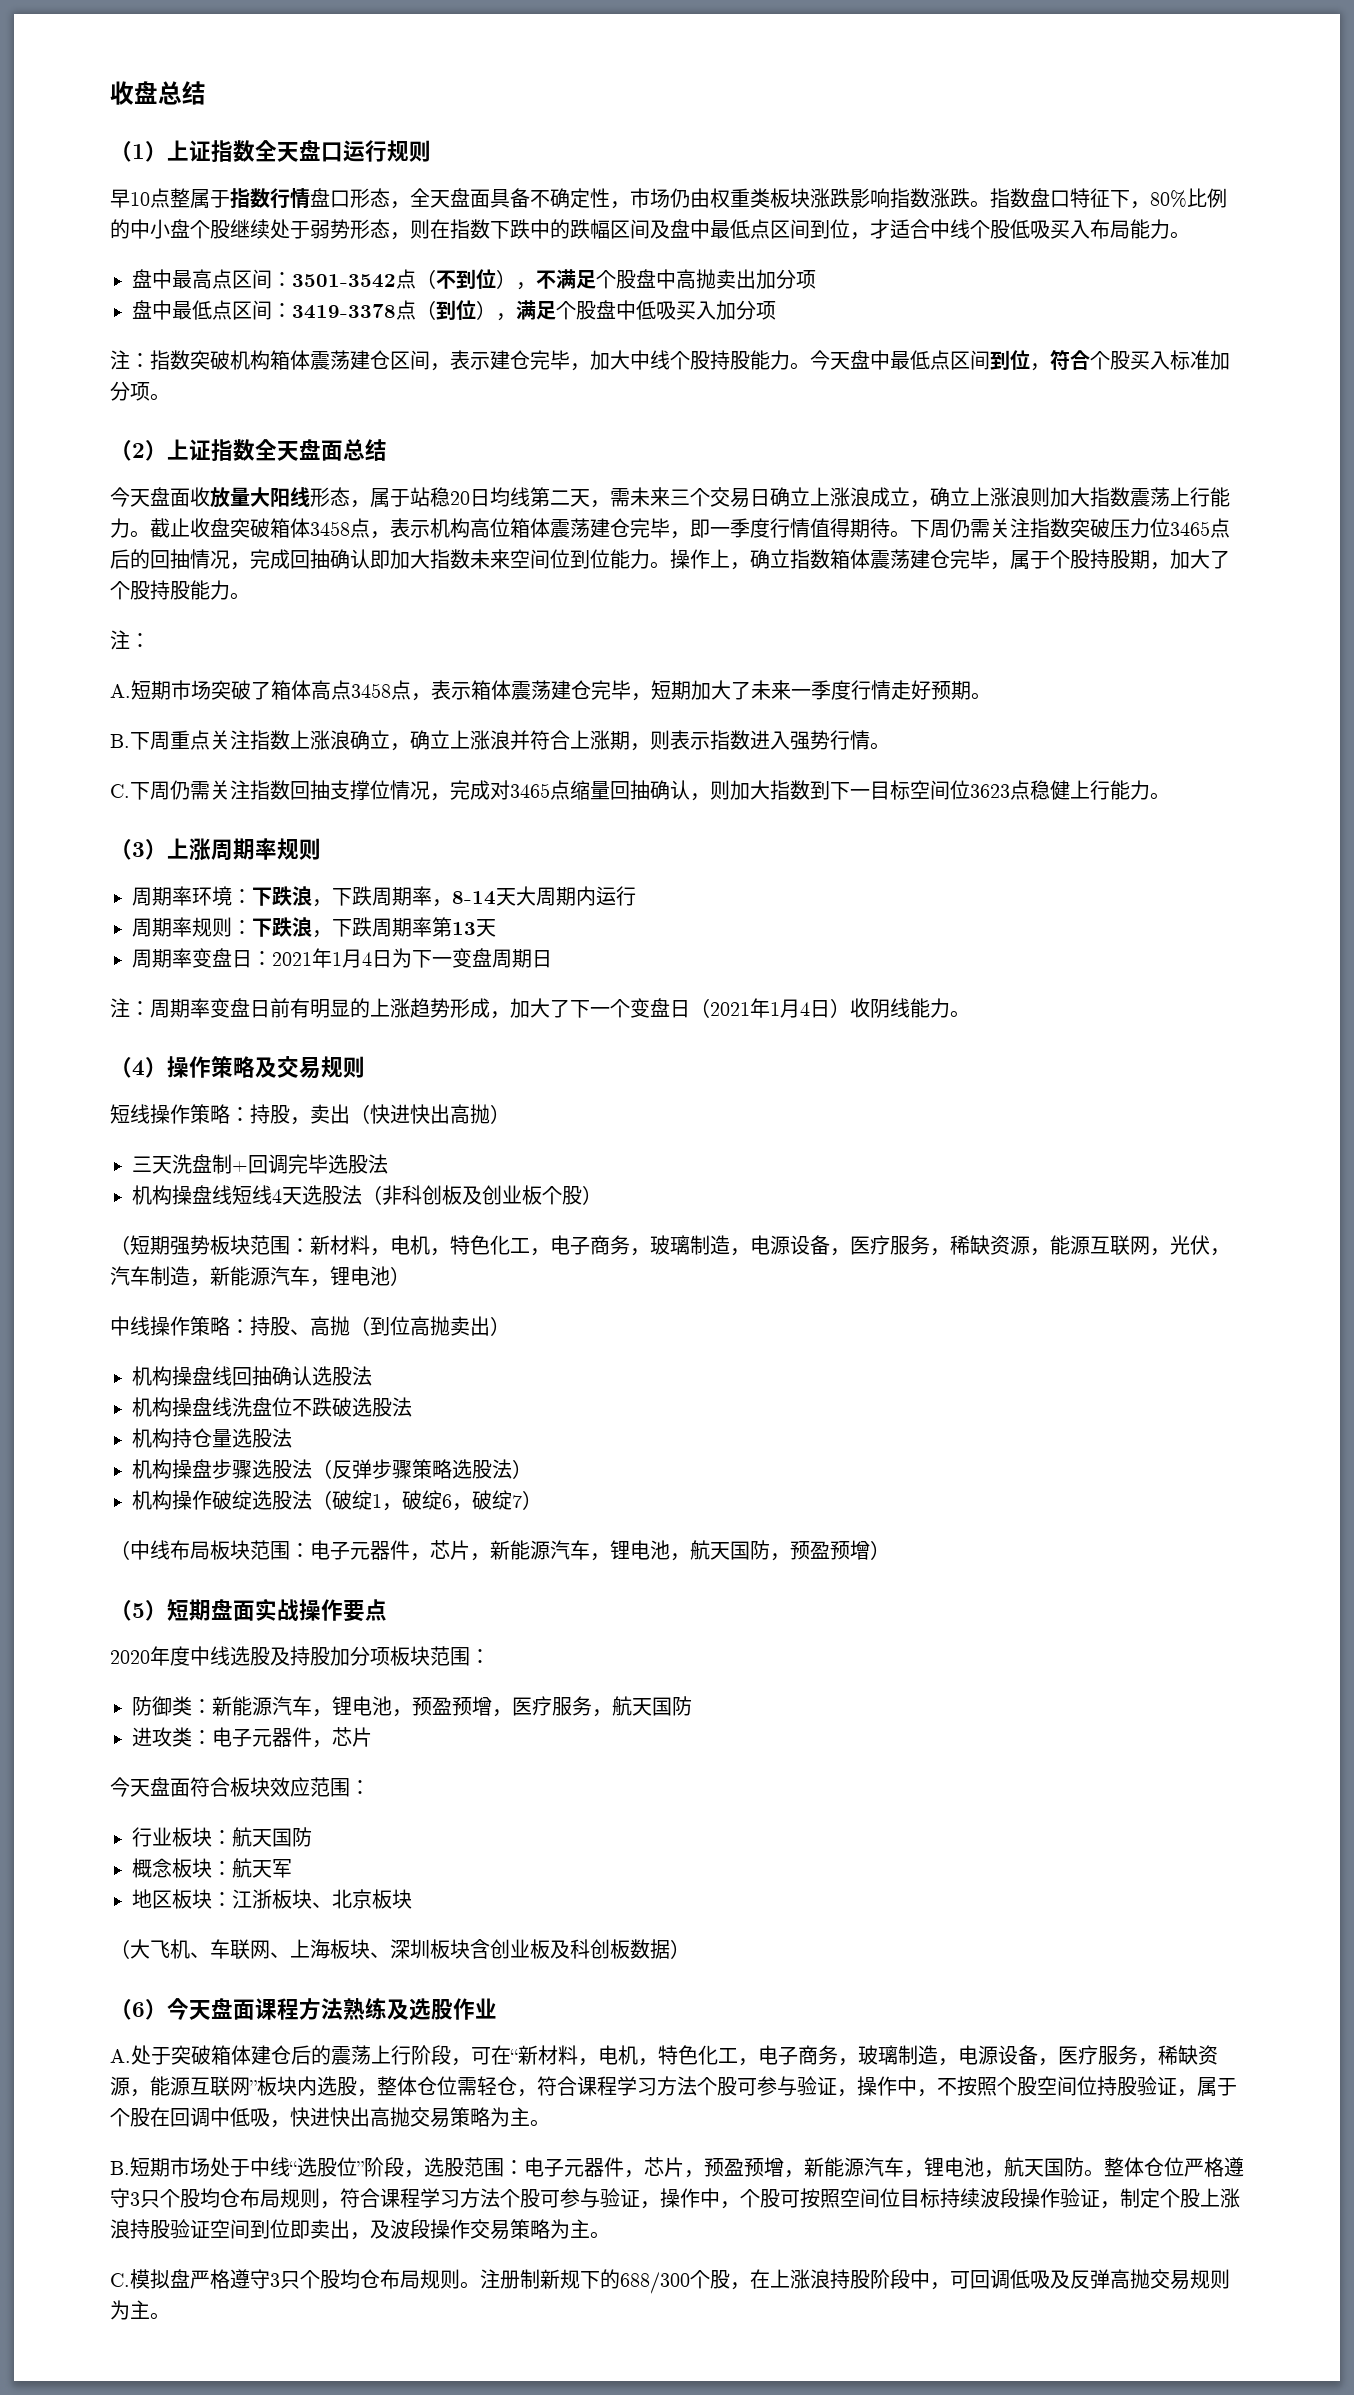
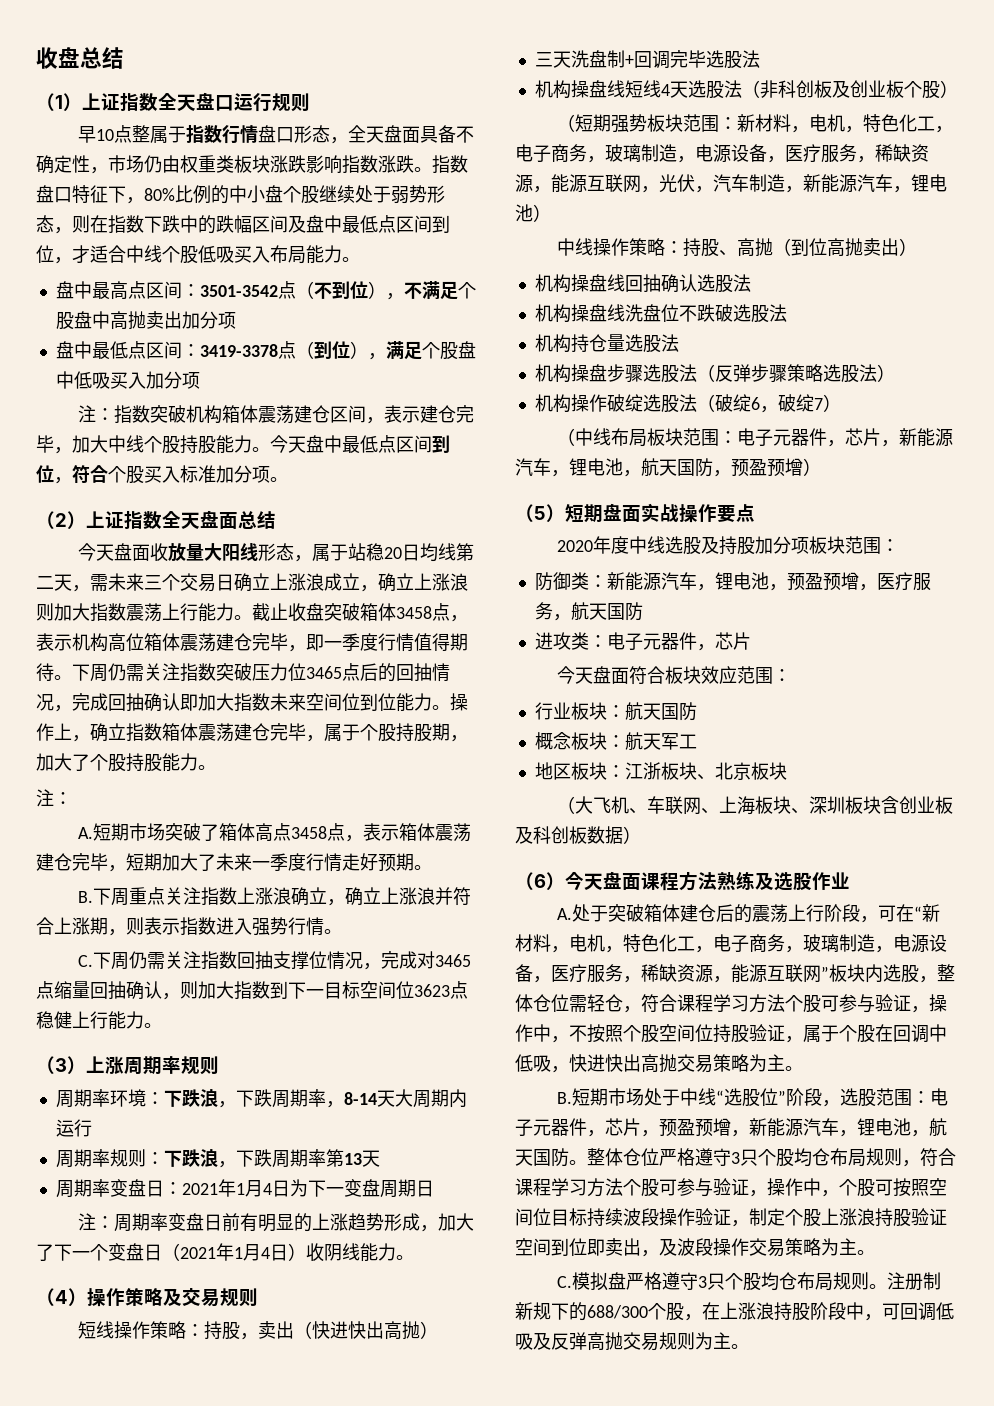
- 机构操作破绽选股法（破绽1，破绽6，破绽7）
+ 机构操作破绽选股法（破绽6，破绽7）
- 概念板块：航天军
+ 概念板块：航天军工

